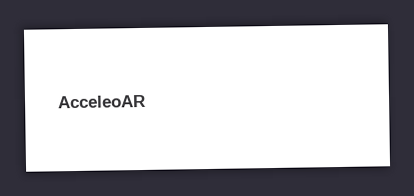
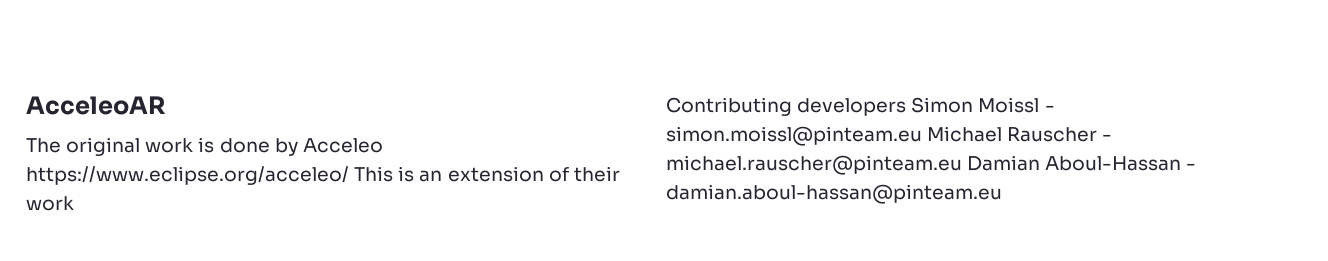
+ The original work is done by Acceleo https://www.eclipse.org/acceleo/ This is an extension of their work
+ Contributing developers Simon Moissl - simon.moissl@pinteam.eu Michael Rauscher - michael.rauscher@pinteam.eu Damian Aboul-Hassan - damian.aboul-hassan@pinteam.eu

